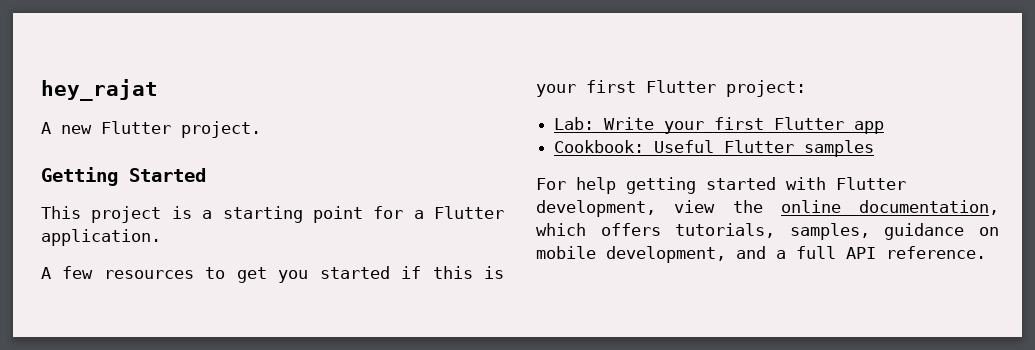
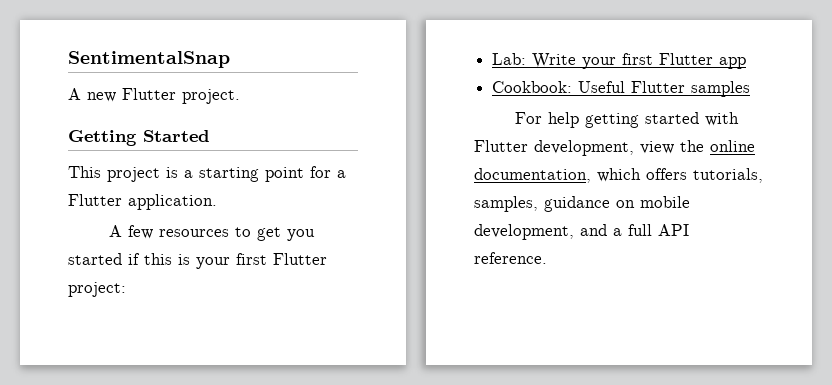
- hey_rajat
+ SentimentalSnap

